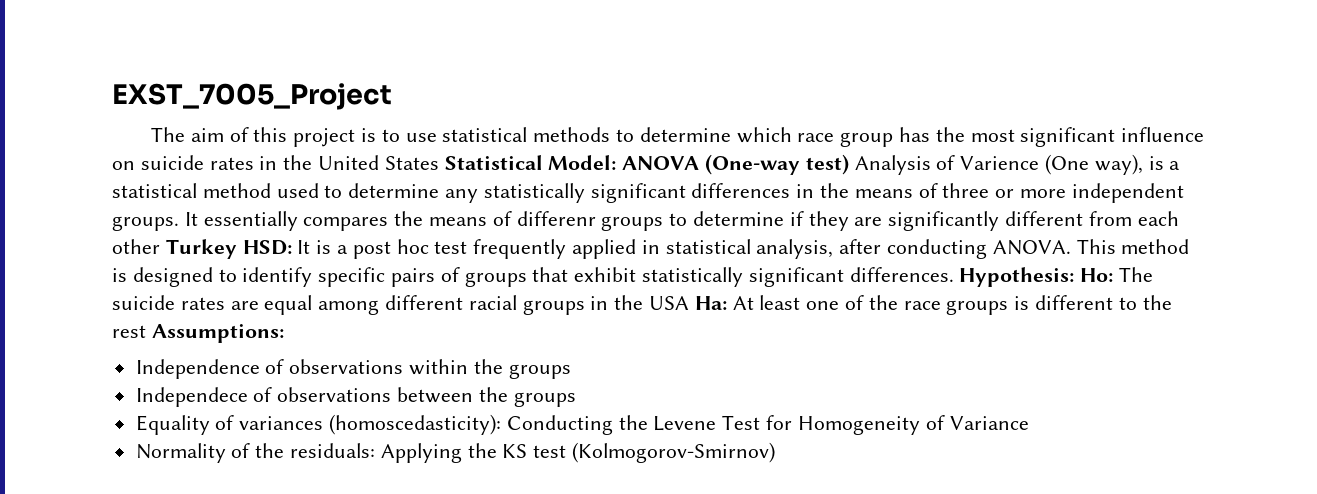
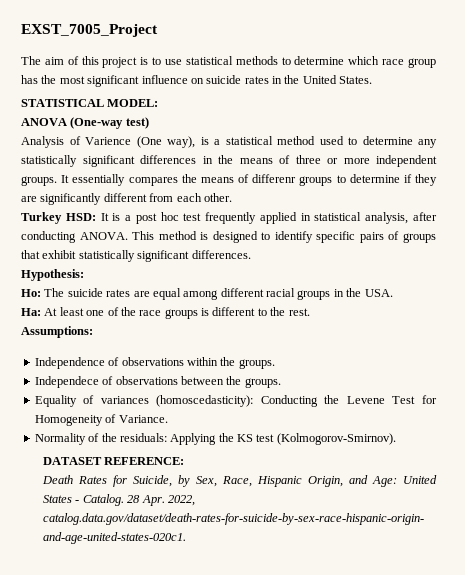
- The aim of this project is to use statistical methods to determine which race group has the most significant influence on suicide rates in the United States Statistical Model: ANOVA (One-way test) Analysis of Varience (One way), is a statistical method used to determine any statistically significant differences in the means of three or more independent groups.
+ The aim of this project is to use statistical methods to determine which race group has the most significant influence on suicide rates in the United States.
+ STATISTICAL MODEL:
+ ANOVA (One-way test)
+ Analysis of Varience (One way), is a statistical method used to determine any statistically significant differences in the means of three or more independent groups.
- It essentially compares the means of differenr groups to determine if they are significantly different from each other Turkey HSD: It is a post hoc test frequently applied in statistical analysis, after conducting ANOVA.
+ It essentially compares the means of differenr groups to determine if they are significantly different from each other.
+ Turkey HSD: It is a post hoc test frequently applied in statistical analysis, after conducting ANOVA.
- This method is designed to identify specific pairs of groups that exhibit statistically significant differences. Hypothesis: Ho: The suicide rates are equal among different racial groups in the USA Ha: At least one of the race groups is different to the rest Assumptions:
+ This method is designed to identify specific pairs of groups that exhibit statistically significant differences.
+ Hypothesis:
+ Ho: The suicide rates are equal among different racial groups in the USA.
+ Ha: At least one of the race groups is different to the rest.
+ Assumptions:
- Independence of observations within the groups
+ Independence of observations within the groups.
- Independece of observations between the groups
+ Independece of observations between the groups.
- Equality of variances (homoscedasticity): Conducting the Levene Test for Homogeneity of Variance
+ Equality of variances (homoscedasticity): Conducting the Levene Test for Homogeneity of Variance.
- Normality of the residuals: Applying the KS test (Kolmogorov-Smirnov)
+ Normality of the residuals: Applying the KS test (Kolmogorov-Smirnov).
+ DATASET REFERENCE:
+ Death Rates for Suicide, by Sex, Race, Hispanic Origin, and Age: United States - Catalog. 28 Apr. 2022, catalog.data.gov/dataset/death-rates-for-suicide-by-sex-race-hispanic-origin- and-age-united-states-020c1.

